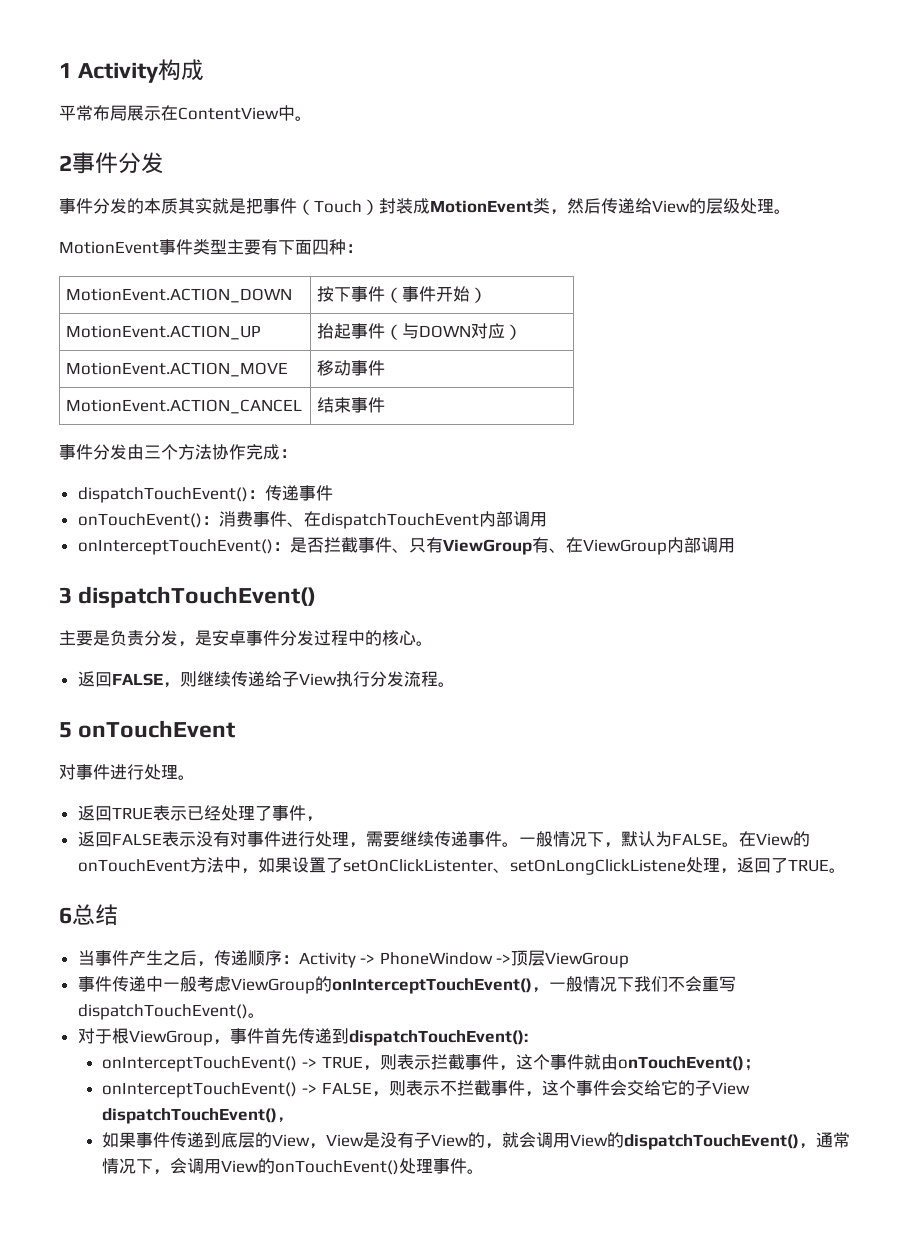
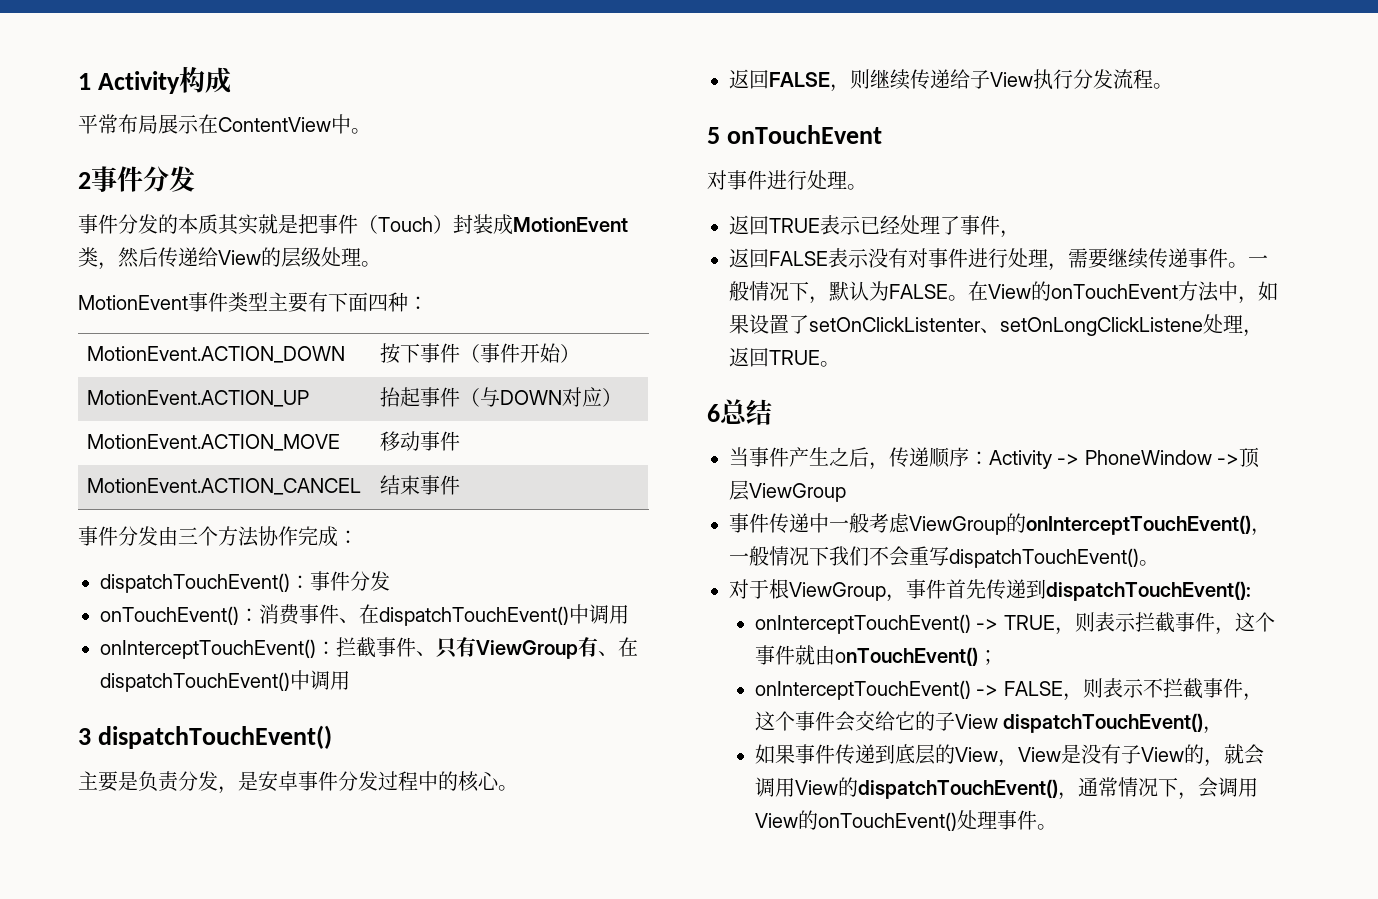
- dispatchTouchEvent()：传递事件
+ dispatchTouchEvent()：事件分发
- onTouchEvent()：消费事件、在dispatchTouchEvent内部调用
+ onTouchEvent()：消费事件、在dispatchTouchEvent()中调用
- onInterceptTouchEvent()：是否拦截事件、只有ViewGroup有、在ViewGroup内部调用
+ onInterceptTouchEvent()：拦截事件、只有ViewGroup有、在dispatchTouchEvent()中调用
- 在View的onTouchEvent方法中，如果设置了setOnClickListenter、setOnLongClickListene处理，返回了TRUE。
+ 在View的onTouchEvent方法中，如果设置了setOnClickListenter、setOnLongClickListene处理，返回TRUE。

